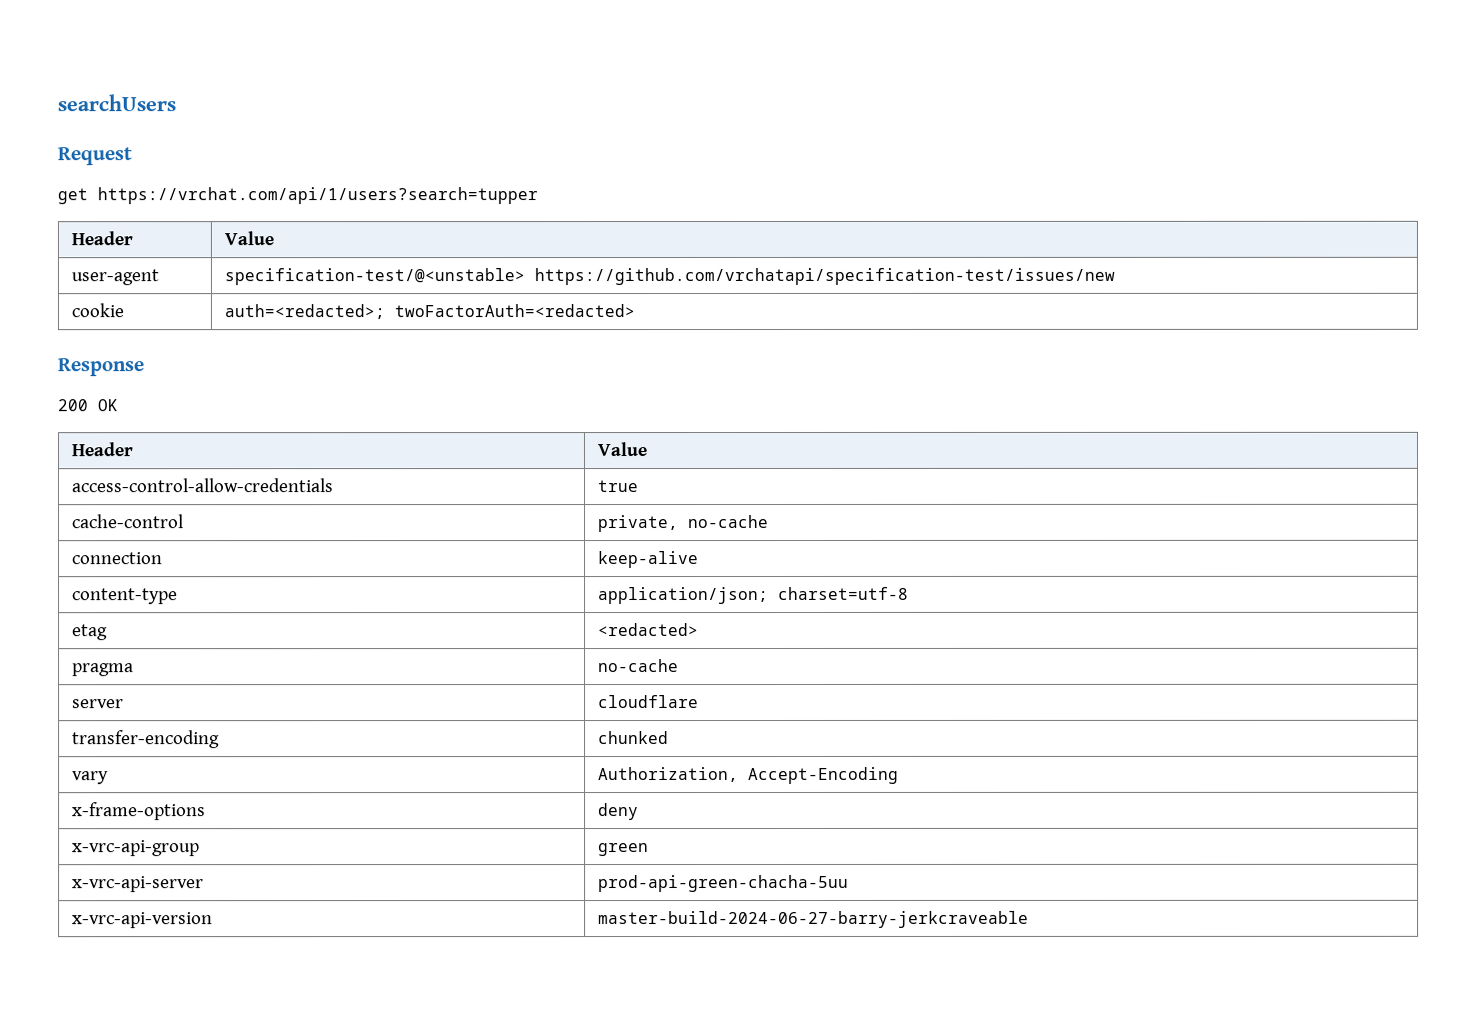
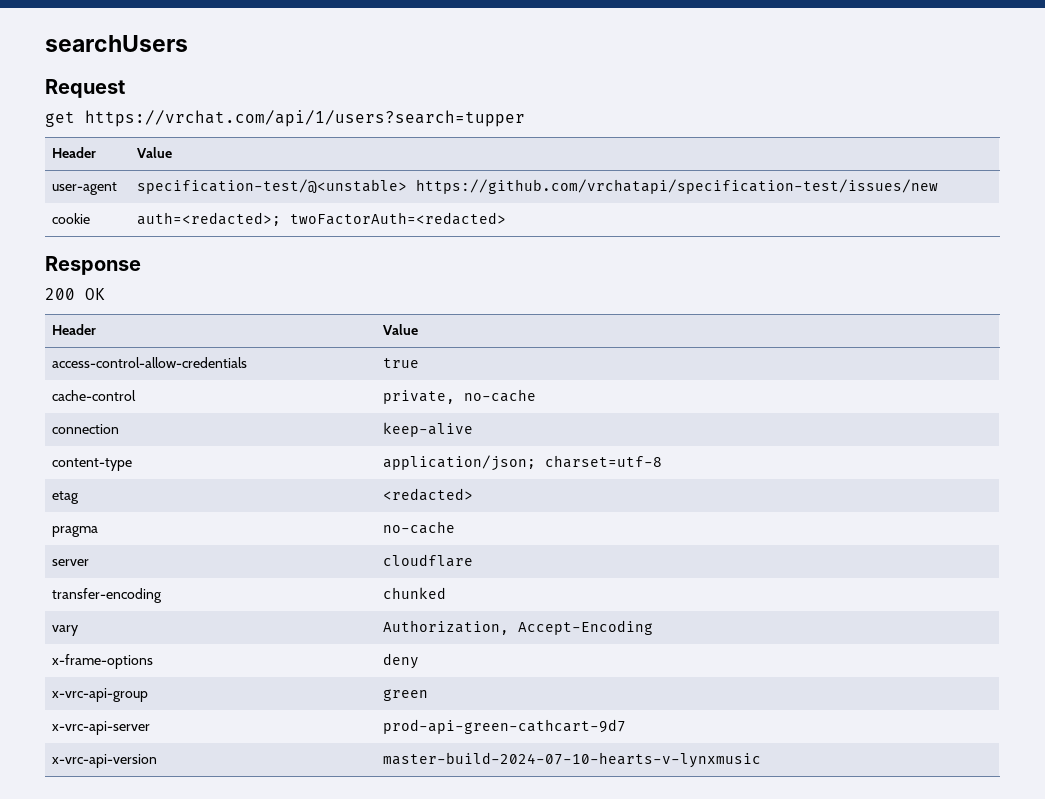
- x-vrc-api-server | prod-api-green-chacha-5uu
+ x-vrc-api-server | prod-api-green-cathcart-9d7
- x-vrc-api-version | master-build-2024-06-27-barry-jerkcraveable
+ x-vrc-api-version | master-build-2024-07-10-hearts-v-lynxmusic

